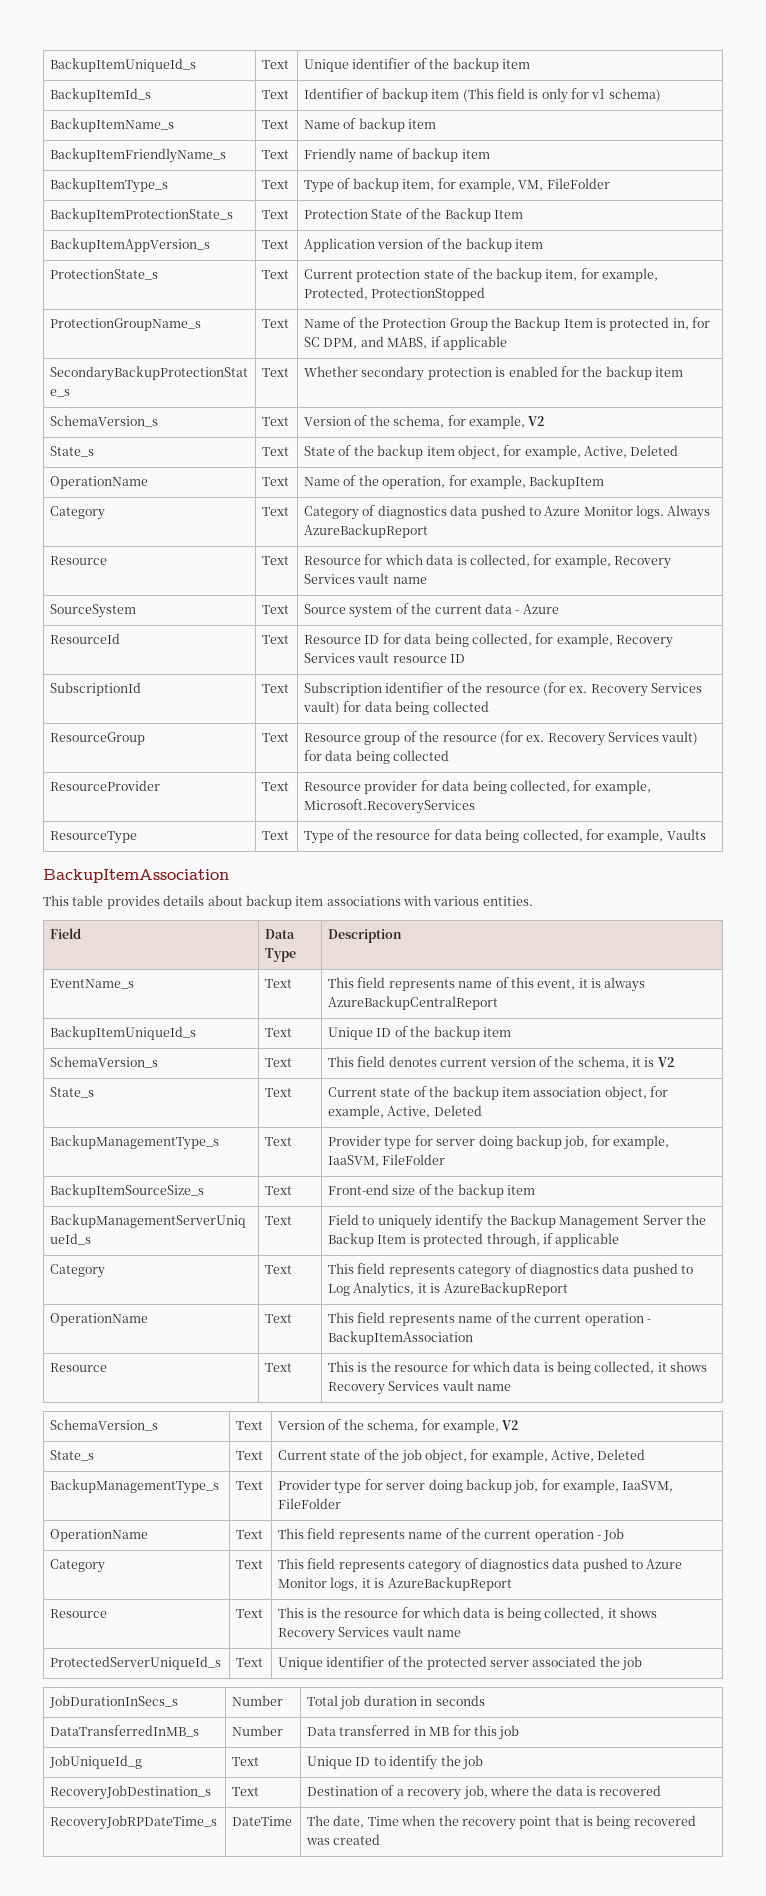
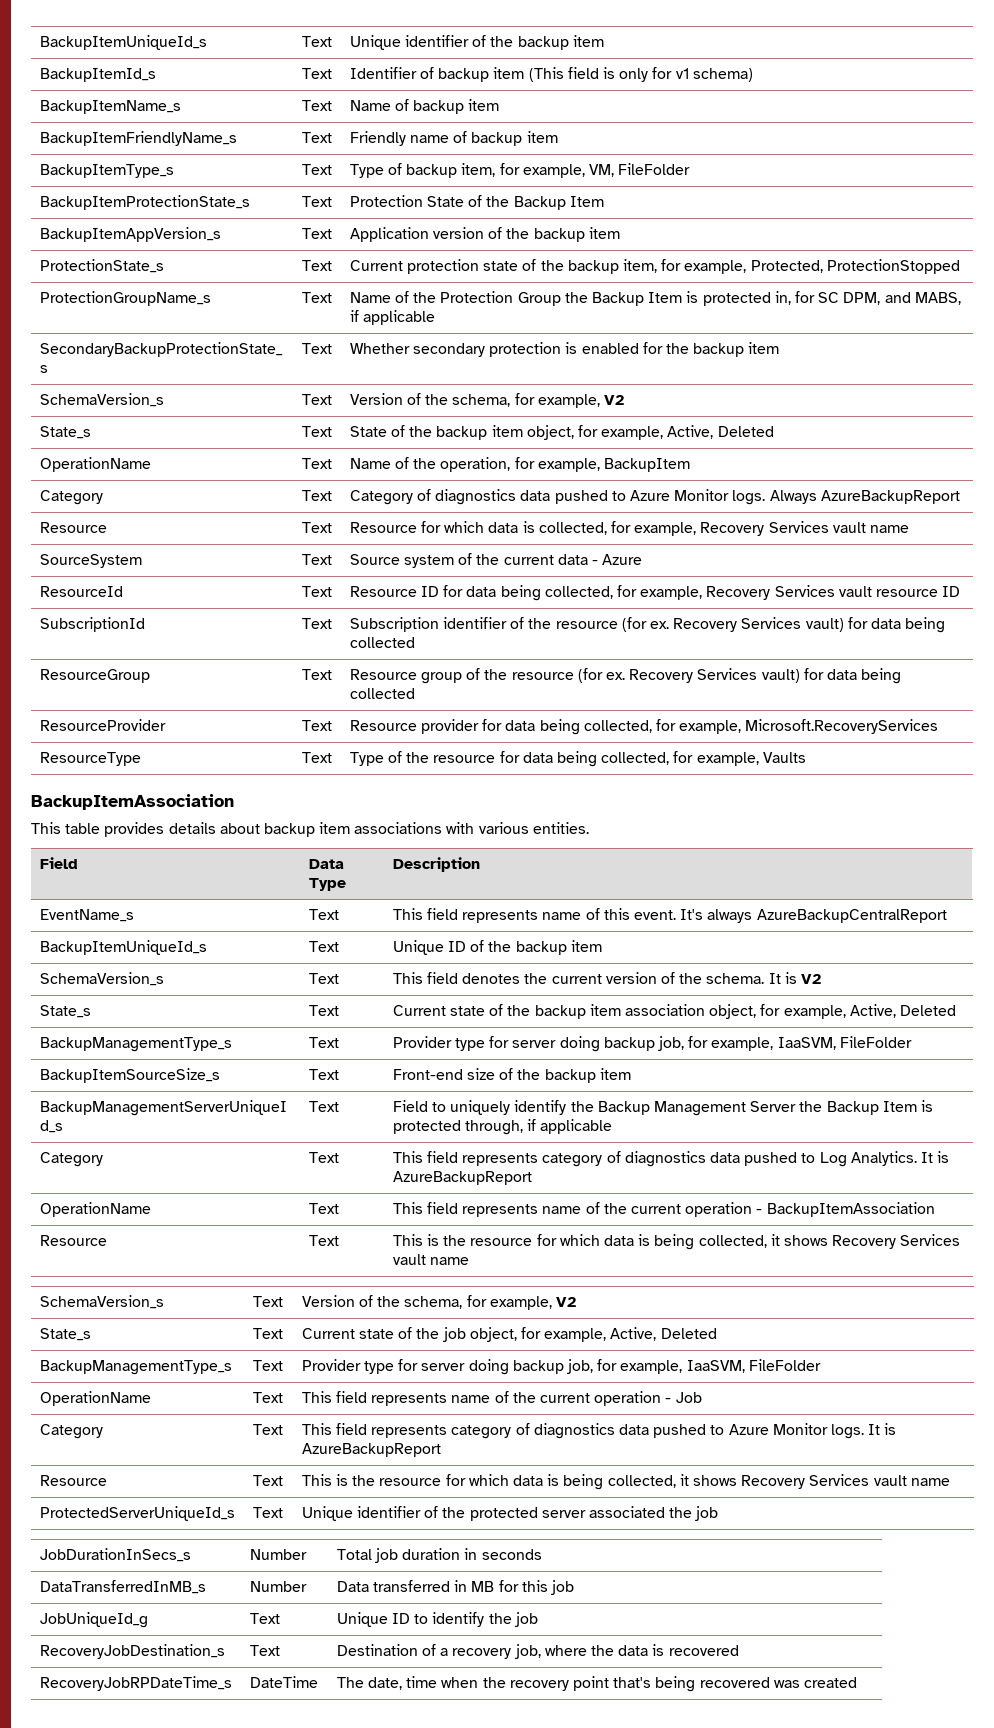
- EventName_s | Text | This field represents name of this event, it is always AzureBackupCentralReport
+ EventName_s | Text | This field represents name of this event. It's always AzureBackupCentralReport
- SchemaVersion_s | Text | This field denotes current version of the schema, it is V2
+ SchemaVersion_s | Text | This field denotes the current version of the schema. It is V2
- Category | Text | This field represents category of diagnostics data pushed to Log Analytics, it is AzureBackupReport
+ Category | Text | This field represents category of diagnostics data pushed to Log Analytics. It is AzureBackupReport
- Category | Text | This field represents category of diagnostics data pushed to Azure Monitor logs, it is AzureBackupReport
+ Category | Text | This field represents category of diagnostics data pushed to Azure Monitor logs. It is AzureBackupReport
- RecoveryJobRPDateTime_s | DateTime | The date, Time when the recovery point that is being recovered was created
+ RecoveryJobRPDateTime_s | DateTime | The date, time when the recovery point that's being recovered was created

